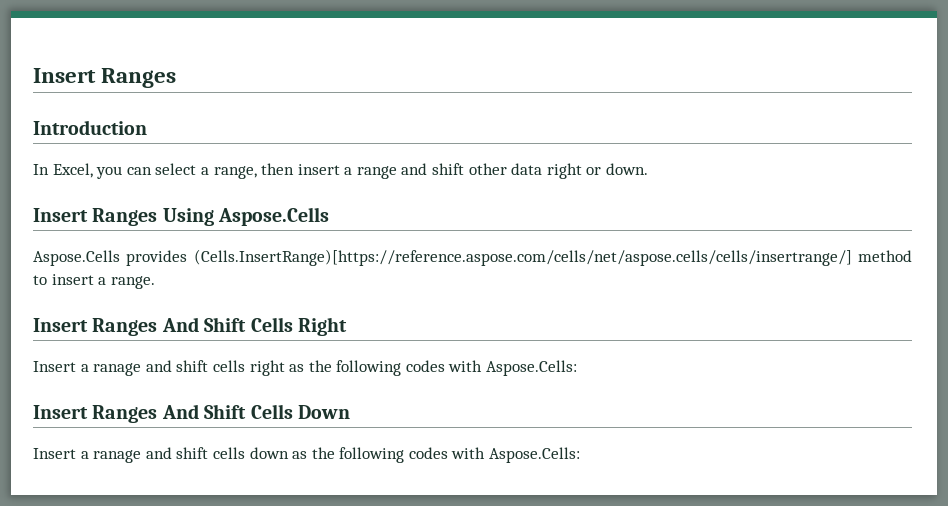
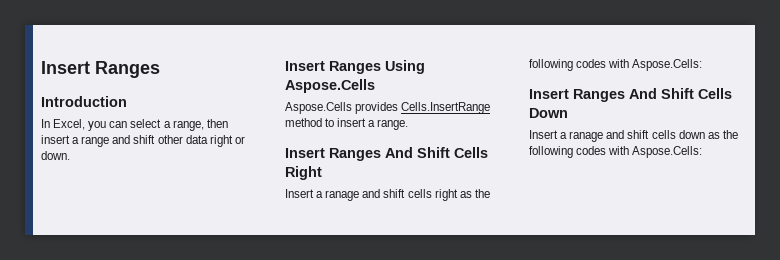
- Aspose.Cells provides (Cells.InsertRange)[https://reference.aspose.com/cells/net/aspose.cells/cells/insertrange/] method to insert a range.
+ Aspose.Cells provides Cells.InsertRange method to insert a range.

